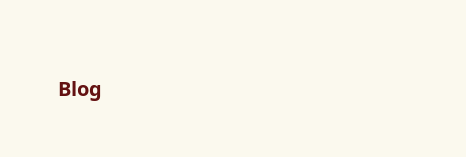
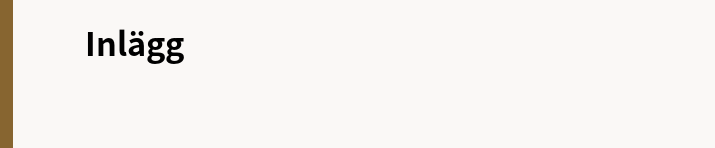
- Blog
+ Inlägg

